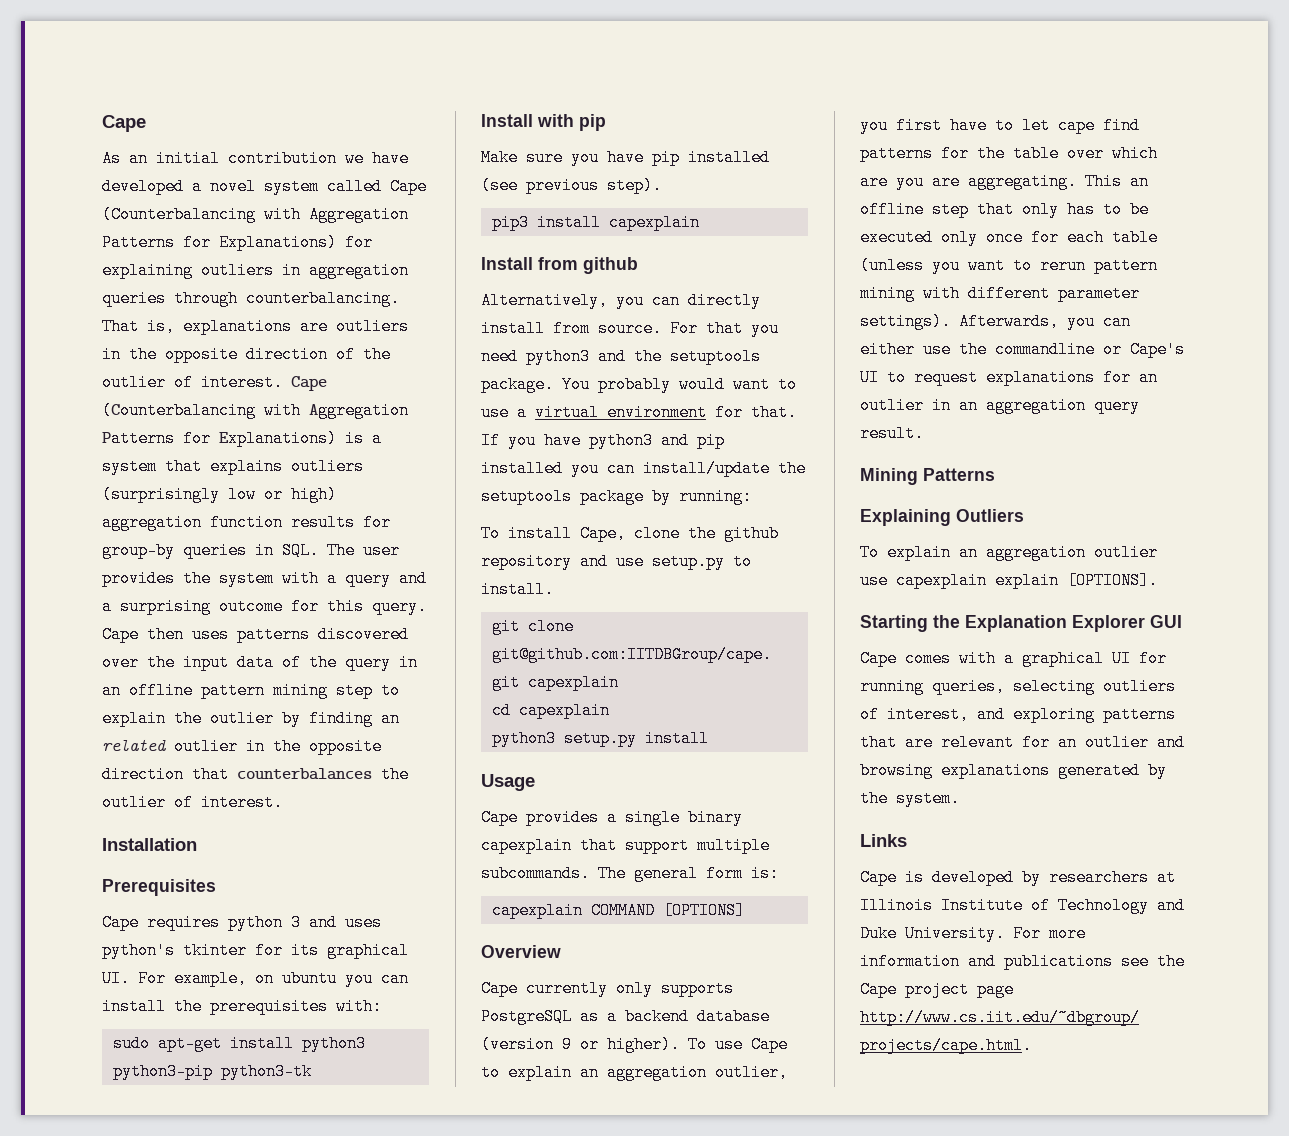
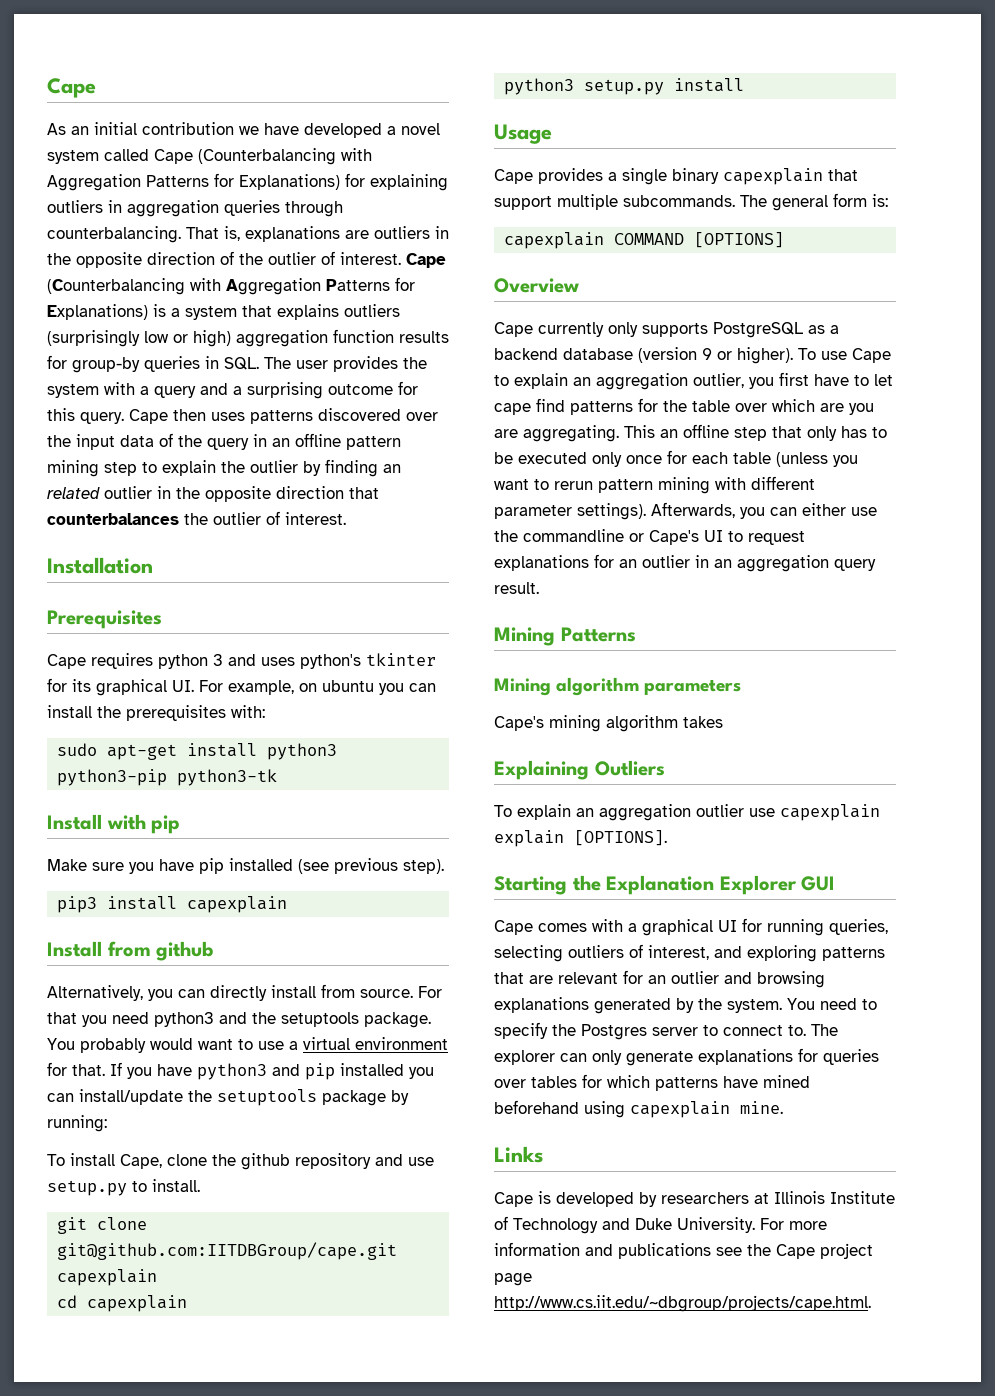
+ Mining algorithm parameters
+ Cape's mining algorithm takes
+ You need to specify the Postgres server to connect to. The explorer can only generate explanations for queries over tables for which patterns have mined beforehand using capexplain mine.

